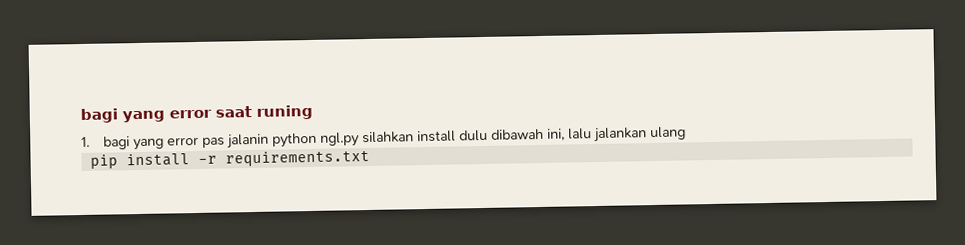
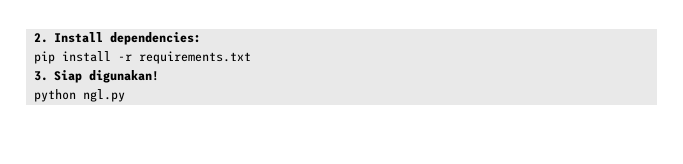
- bagi yang error saat runing
- 1. bagi yang error pas jalanin python ngl.py silahkan install dulu dibawah ini, lalu jalankan ulang
+ 2. Install dependencies:
+ 3. Siap digunakan!
+ python ngl.py

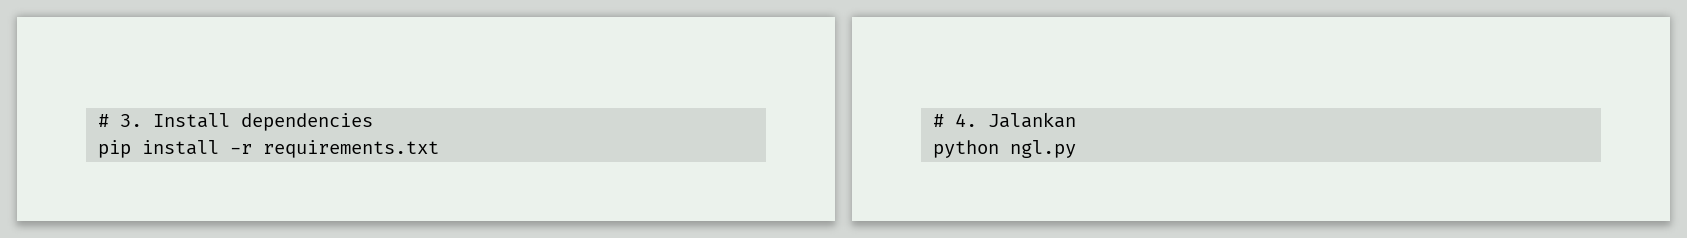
- 2. Install dependencies:
+ # 3. Install dependencies
- 3. Siap digunakan!
+ # 4. Jalankan

